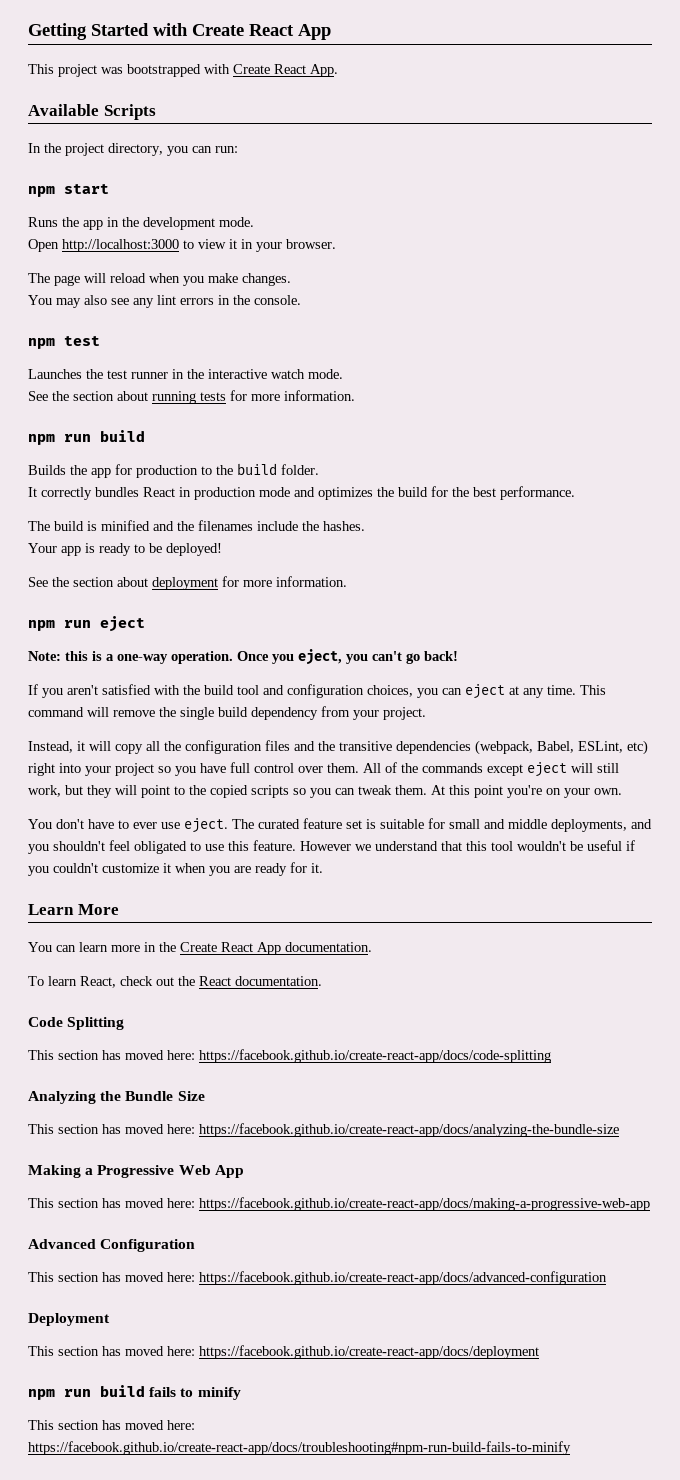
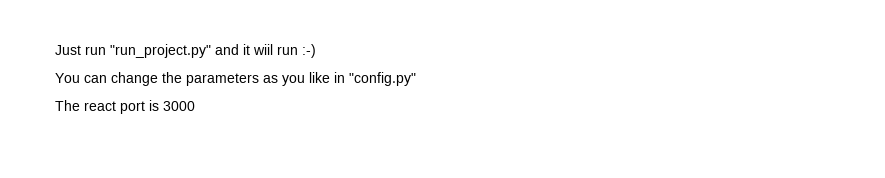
- Getting Started with Create React App
- This project was bootstrapped with Create React App.
- Available Scripts
- In the project directory, you can run:
- npm start
- Runs the app in the development mode.
- Open http://localhost:3000 to view it in your browser.
- The page will reload when you make changes.
- You may also see any lint errors in the console.
- npm test
- Launches the test runner in the interactive watch mode.
- See the section about running tests for more information.
- npm run build
- Builds the app for production to the build folder.
- It correctly bundles React in production mode and optimizes the build for the best performance.
- The build is minified and the filenames include the hashes.
- Your app is ready to be deployed!
- See the section about deployment for more information.
- npm run eject
- Note: this is a one-way operation. Once you eject, you can't go back!
- If you aren't satisfied with the build tool and configuration choices, you can eject at any time. This command will remove the single build dependency from your project.
- Instead, it will copy all the configuration files and the transitive dependencies (webpack, Babel, ESLint, etc) right into your project so you have full control over them. All of the commands except eject will still work, but they will point to the copied scripts so you can tweak them. At this point you're on your own.
- You don't have to ever use eject. The curated feature set is suitable for small and middle deployments, and you shouldn't feel obligated to use this feature. However we understand that this tool wouldn't be useful if you couldn't customize it when you are ready for it.
- Learn More
- You can learn more in the Create React App documentation.
- To learn React, check out the React documentation.
- Code Splitting
- This section has moved here: https://facebook.github.io/create-react-app/docs/code-splitting
- Analyzing the Bundle Size
- This section has moved here: https://facebook.github.io/create-react-app/docs/analyzing-the-bundle-size
- Making a Progressive Web App
- This section has moved here: https://facebook.github.io/create-react-app/docs/making-a-progressive-web-app
- Advanced Configuration
- This section has moved here: https://facebook.github.io/create-react-app/docs/advanced-configuration
- Deployment
- This section has moved here: https://facebook.github.io/create-react-app/docs/deployment
- npm run build fails to minify
- This section has moved here: https://facebook.github.io/create-react-app/docs/troubleshooting#npm-run-build-fails-to-minify
+ Just run "run_project.py" and it wiil run :-)
+ You can change the parameters as you like in "config.py"
+ The react port is 3000

